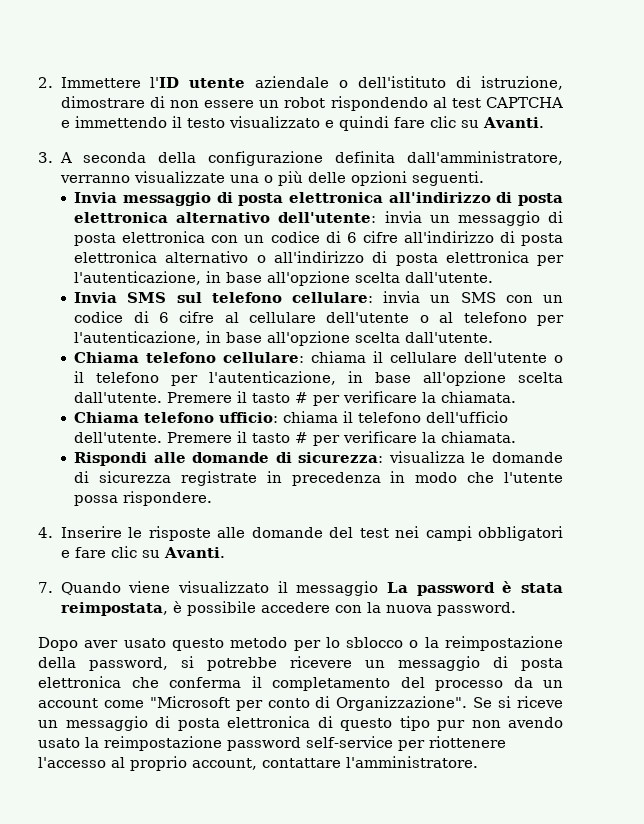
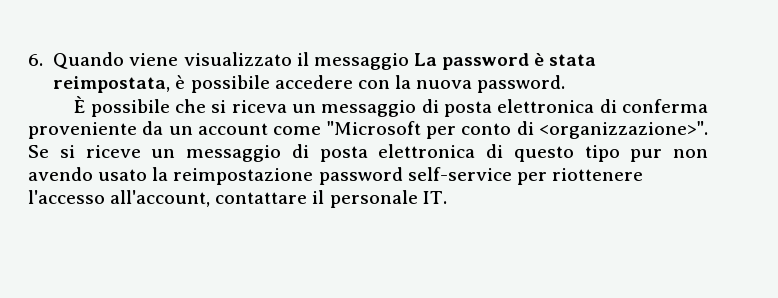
- 2. Immettere l'ID utente aziendale o dell'istituto di istruzione, dimostrare di non essere un robot rispondendo al test CAPTCHA e immettendo il testo visualizzato e quindi fare clic su Avanti.
- 3. A seconda della configurazione definita dall'amministratore, verranno visualizzate una o più delle opzioni seguenti.
- Invia messaggio di posta elettronica all'indirizzo di posta elettronica alternativo dell'utente: invia un messaggio di posta elettronica con un codice di 6 cifre all'indirizzo di posta elettronica alternativo o all'indirizzo di posta elettronica per l'autenticazione, in base all'opzione scelta dall'utente.
- Invia SMS sul telefono cellulare: invia un SMS con un codice di 6 cifre al cellulare dell'utente o al telefono per l'autenticazione, in base all'opzione scelta dall'utente.
- Chiama telefono cellulare: chiama il cellulare dell'utente o il telefono per l'autenticazione, in base all'opzione scelta dall'utente. Premere il tasto # per verificare la chiamata.
- Chiama telefono ufficio: chiama il telefono dell'ufficio dell'utente. Premere il tasto # per verificare la chiamata.
- Rispondi alle domande di sicurezza: visualizza le domande di sicurezza registrate in precedenza in modo che l'utente possa rispondere.
- 4. Inserire le risposte alle domande del test nei campi obbligatori e fare clic su Avanti.
- 7. Quando viene visualizzato il messaggio La password è stata reimpostata, è possibile accedere con la nuova password.
+ 6. Quando viene visualizzato il messaggio La password è stata reimpostata, è possibile accedere con la nuova password.
- Dopo aver usato questo metodo per lo sblocco o la reimpostazione della password, si potrebbe ricevere un messaggio di posta elettronica che conferma il completamento del processo da un account come "Microsoft per conto di Organizzazione".
+ È possibile che si riceva un messaggio di posta elettronica di conferma proveniente da un account come "Microsoft per conto di <organizzazione>".
- Se si riceve un messaggio di posta elettronica di questo tipo pur non avendo usato la reimpostazione password self-service per riottenere l'accesso al proprio account, contattare l'amministratore.
+ Se si riceve un messaggio di posta elettronica di questo tipo pur non avendo usato la reimpostazione password self-service per riottenere l'accesso all'account, contattare il personale IT.

